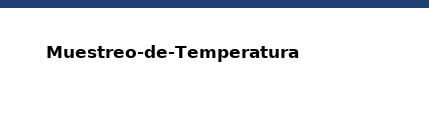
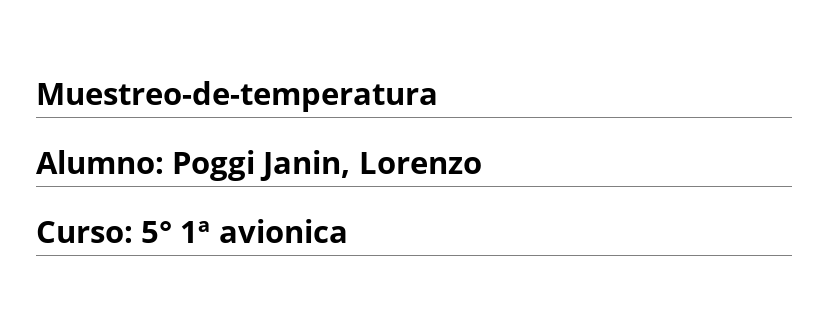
- Muestreo-de-Temperatura
+ Muestreo-de-temperatura
+ Alumno: Poggi Janin, Lorenzo
+ Curso: 5° 1ª avionica

